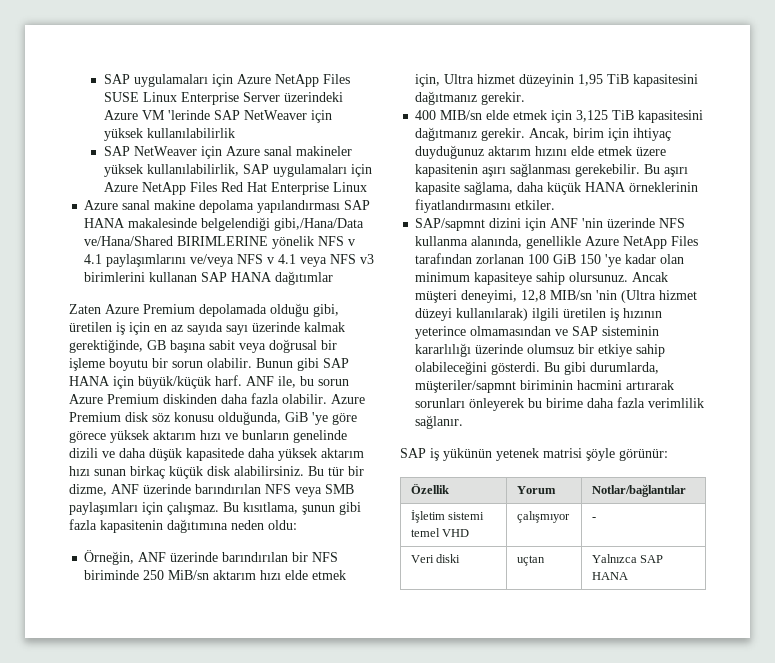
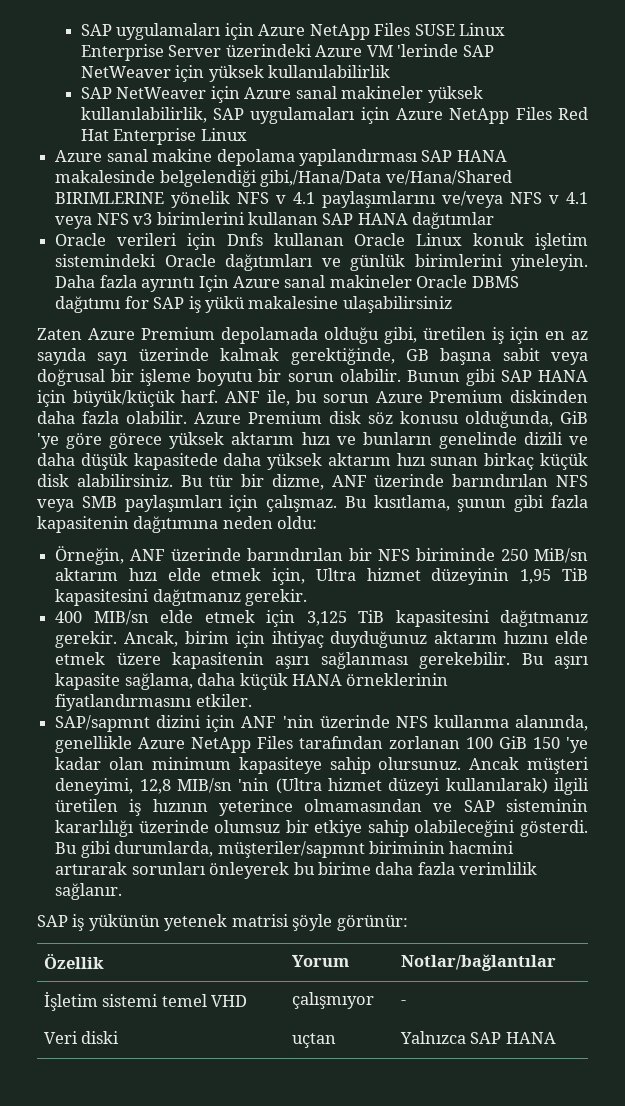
+ Oracle verileri için Dnfs kullanan Oracle Linux konuk işletim sistemindeki Oracle dağıtımları ve günlük birimlerini yineleyin. Daha fazla ayrıntı Için Azure sanal makineler Oracle DBMS dağıtımı for SAP iş yükü makalesine ulaşabilirsiniz

